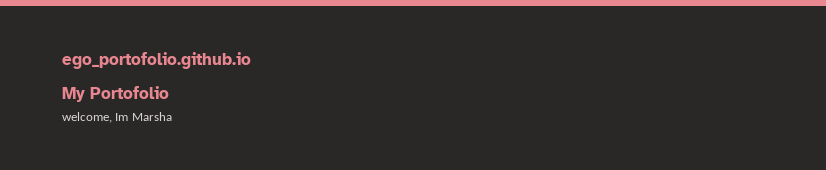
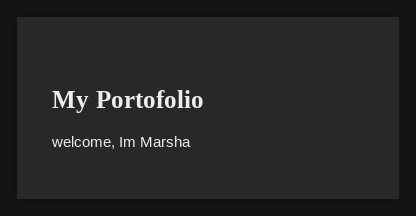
- ego_portofolio.github.io

